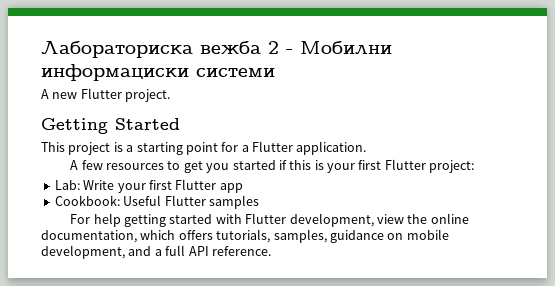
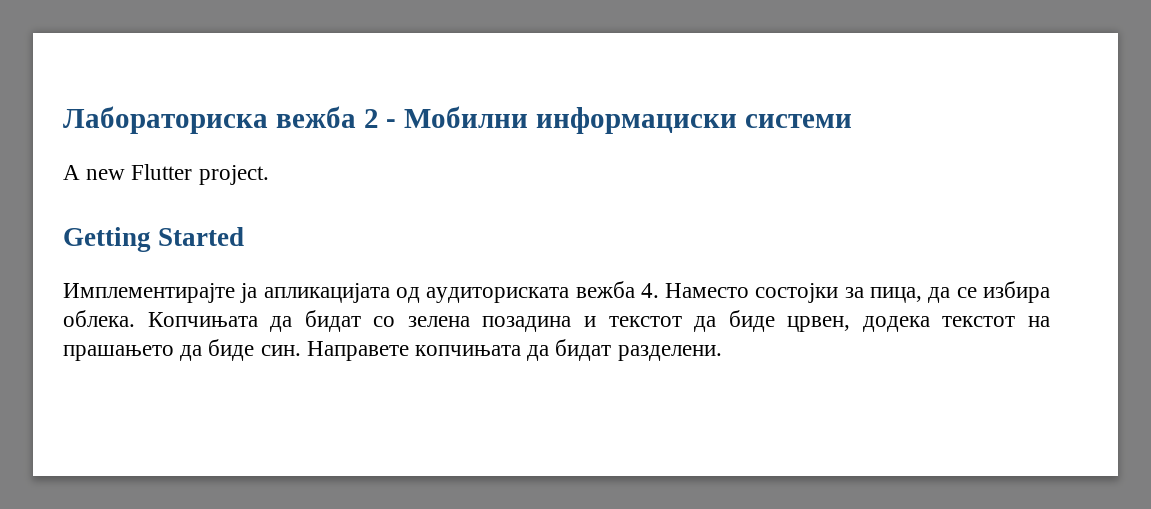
- This project is a starting point for a Flutter application.
- A few resources to get you started if this is your first Flutter project:
- Lab: Write your first Flutter app
- Cookbook: Useful Flutter samples
- For help getting started with Flutter development, view the online documentation, which offers tutorials, samples, guidance on mobile development, and a full API reference.
+ Имплементирајте ја апликацијата од аудиториската вежба 4. Наместо состојки за пица, да се избира облека. Копчињата да бидат со зелена позадина и текстот да биде црвен, додека текстот на прашањето да биде син. Направете копчињата да бидат разделени.

